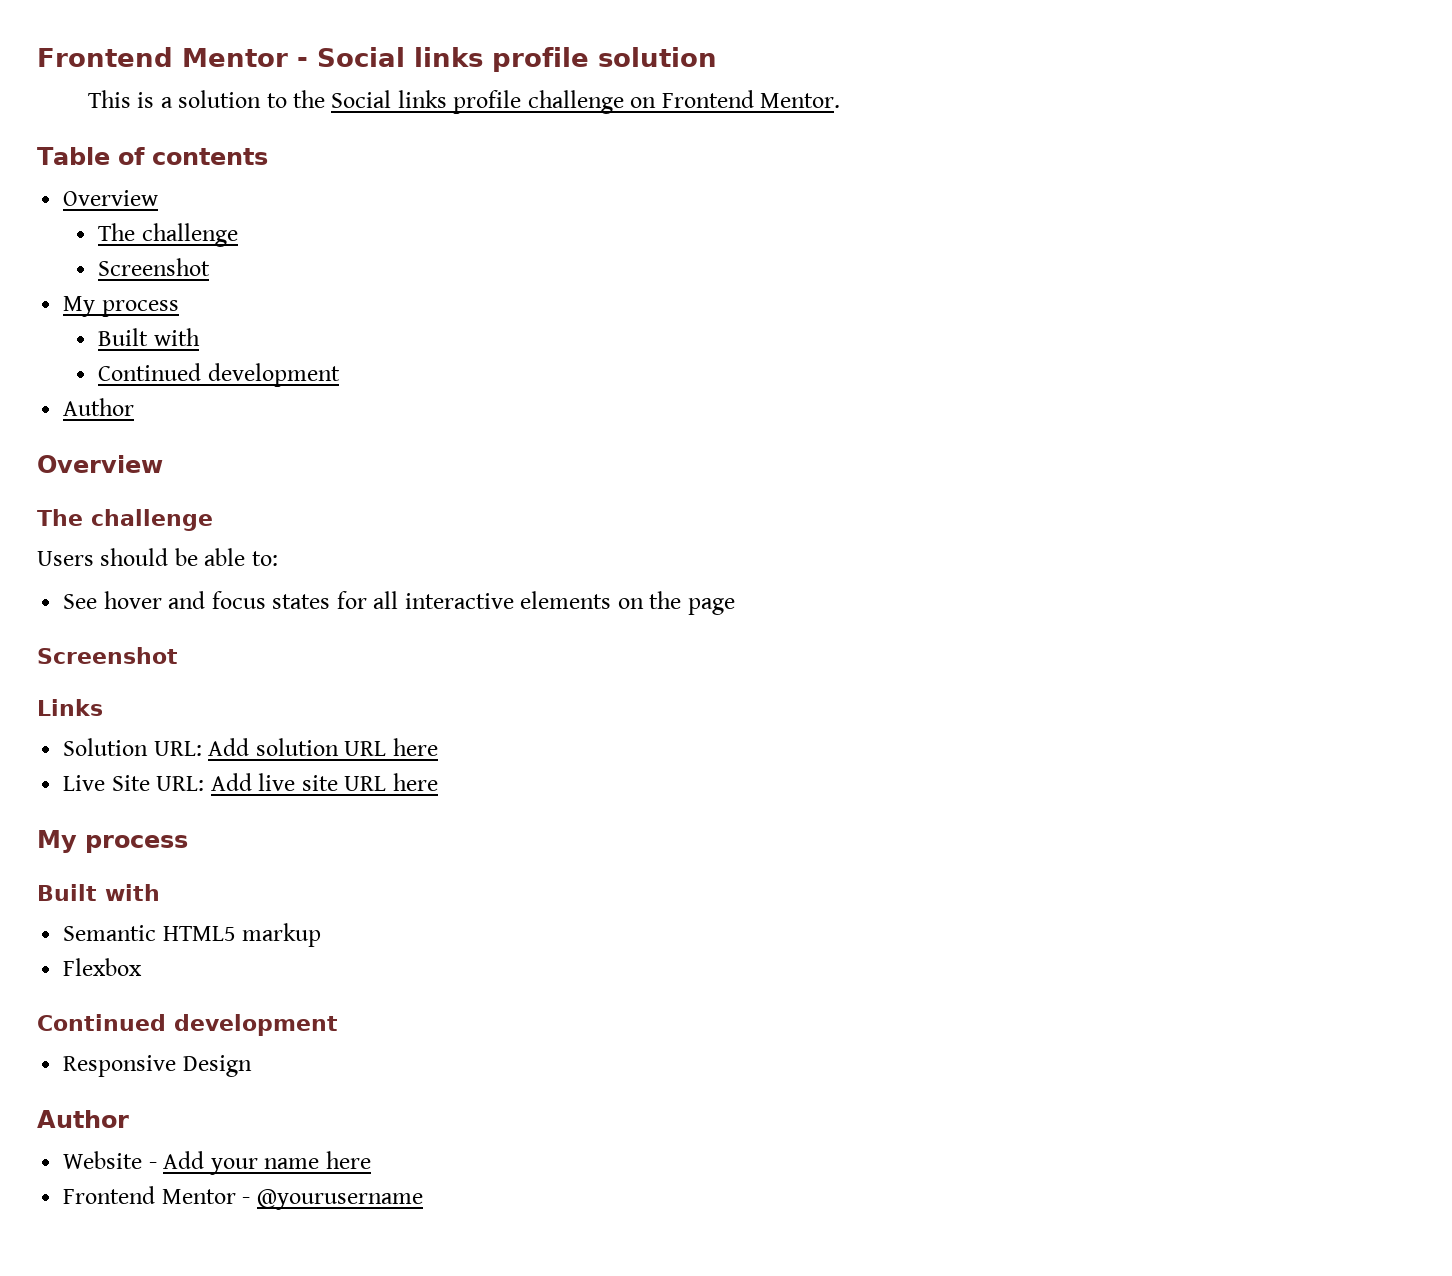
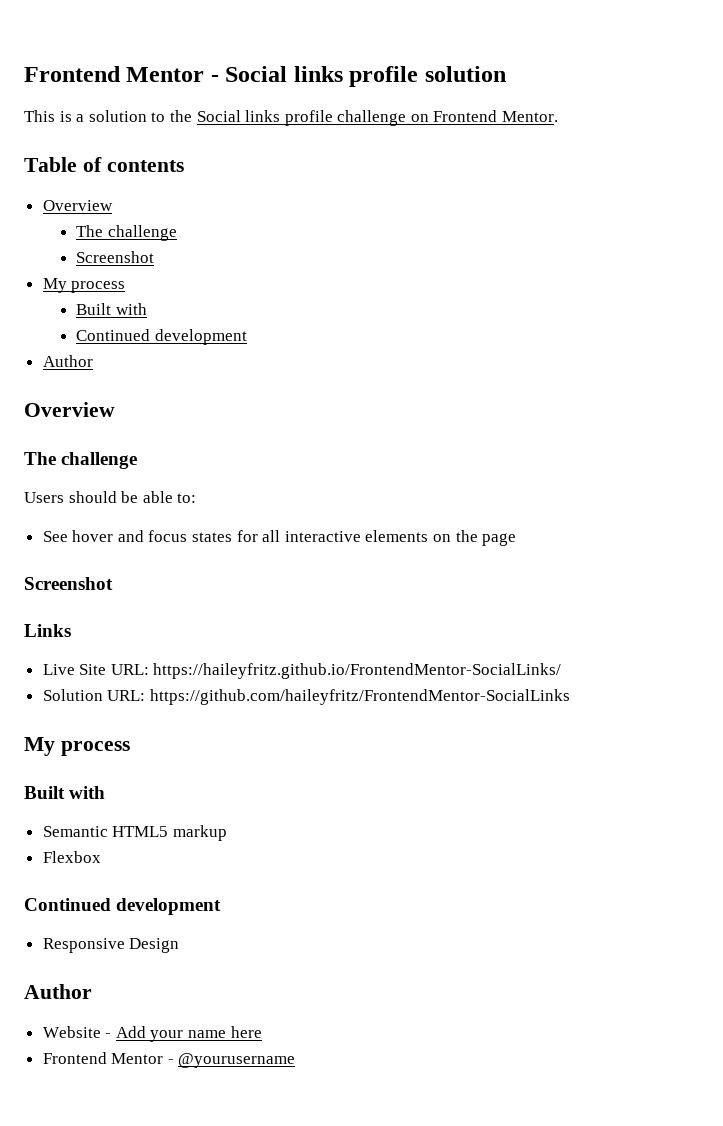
- Solution URL: Add solution URL here
- Live Site URL: Add live site URL here
+ Live Site URL: https://haileyfritz.github.io/FrontendMentor-SocialLinks/
+ Solution URL: https://github.com/haileyfritz/FrontendMentor-SocialLinks

